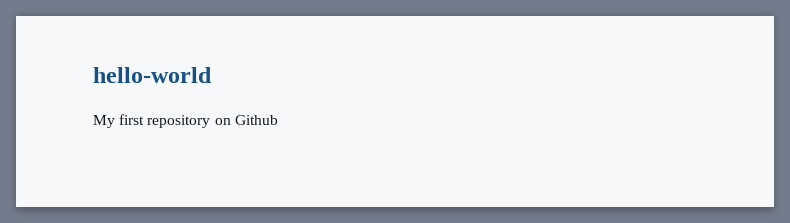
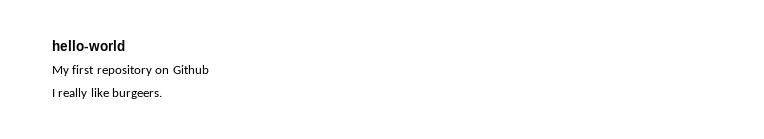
+ I really like burgeers.

